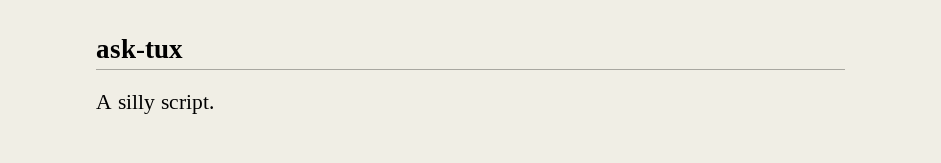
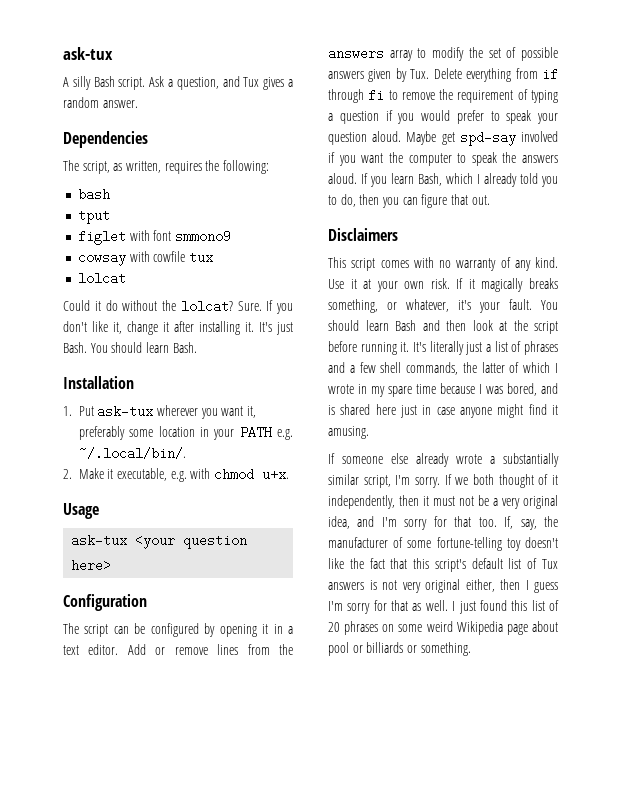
- A silly script.
+ A silly Bash script. Ask a question, and Tux gives a random answer.
+ Dependencies
+ The script, as written, requires the following:
+ bash
+ tput
+ figlet with font smmono9
+ cowsay with cowfile tux
+ lolcat
+ Could it do without the lolcat? Sure. If you don't like it, change it after installing it. It's just Bash. You should learn Bash.
+ Installation
+ 1. Put ask-tux wherever you want it, preferably some location in your PATH e.g. ~/.local/bin/.
+ 2. Make it executable, e.g. with chmod u+x.
+ Usage
+ ask-tux <your question here>
+ Configuration
+ The script can be configured by opening it in a text editor. Add or remove lines from the answers array to modify the set of possible answers given by Tux. Delete everything from if through fi to remove the requirement of typing a question if you would prefer to speak your question aloud. Maybe get spd-say involved if you want the computer to speak the answers aloud. If you learn Bash, which I already told you to do, then you can figure that out.
+ Disclaimers
+ This script comes with no warranty of any kind. Use it at your own risk. If it magically breaks something, or whatever, it's your fault. You should learn Bash and then look at the script before running it. It's literally just a list of phrases and a few shell commands, the latter of which I wrote in my spare time because I was bored, and is shared here just in case anyone might find it amusing.
+ If someone else already wrote a substantially similar script, I'm sorry. If we both thought of it independently, then it must not be a very original idea, and I'm sorry for that too. If, say, the manufacturer of some fortune-telling toy doesn't like the fact that this script's default list of Tux answers is not very original either, then I guess I'm sorry for that as well. I just found this list of 20 phrases on some weird Wikipedia page about pool or billiards or something.

